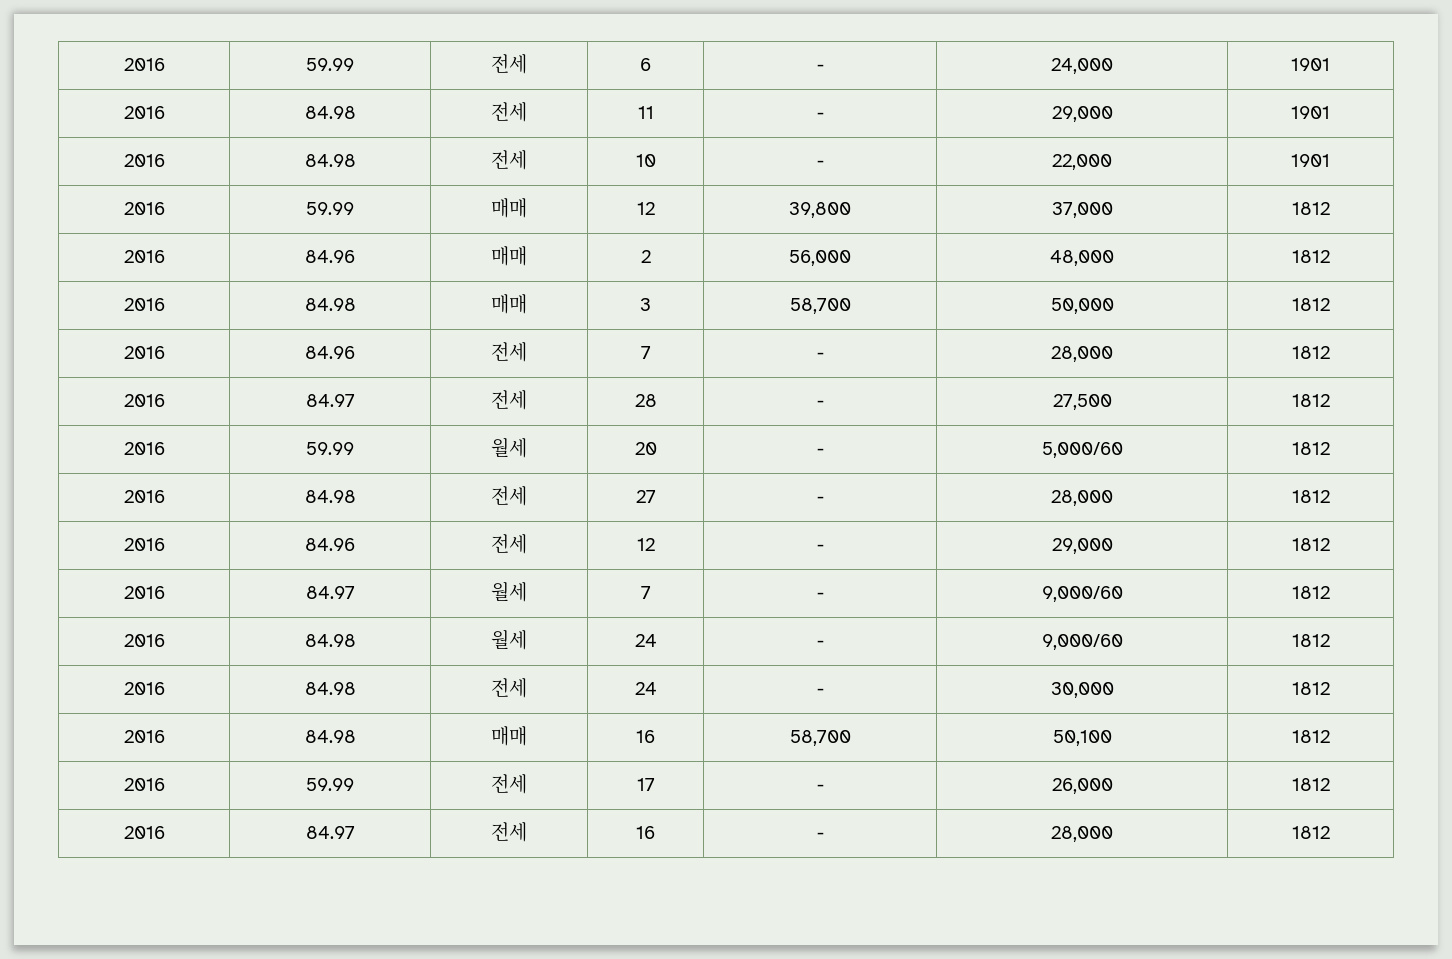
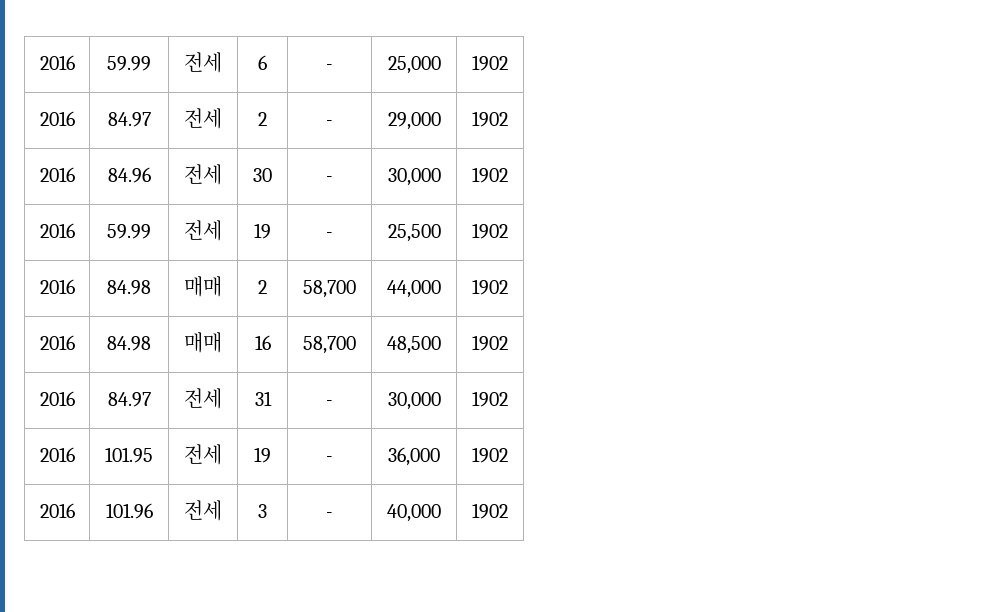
- 2016 | 59.99 | 전세 | 6 | - | 24,000 | 1901
- 2016 | 84.98 | 전세 | 11 | - | 29,000 | 1901
- 2016 | 84.98 | 전세 | 10 | - | 22,000 | 1901
- 2016 | 59.99 | 매매 | 12 | 39,800 | 37,000 | 1812
- 2016 | 84.96 | 매매 | 2 | 56,000 | 48,000 | 1812
- 2016 | 84.98 | 매매 | 3 | 58,700 | 50,000 | 1812
- 2016 | 84.96 | 전세 | 7 | - | 28,000 | 1812
- 2016 | 84.97 | 전세 | 28 | - | 27,500 | 1812
- 2016 | 59.99 | 월세 | 20 | - | 5,000/60 | 1812
- 2016 | 84.98 | 전세 | 27 | - | 28,000 | 1812
- 2016 | 84.96 | 전세 | 12 | - | 29,000 | 1812
- 2016 | 84.97 | 월세 | 7 | - | 9,000/60 | 1812
- 2016 | 84.98 | 월세 | 24 | - | 9,000/60 | 1812
- 2016 | 84.98 | 전세 | 24 | - | 30,000 | 1812
+ 2016 | 59.99 | 전세 | 6 | - | 25,000 | 1902
+ 2016 | 84.97 | 전세 | 2 | - | 29,000 | 1902
+ 2016 | 84.96 | 전세 | 30 | - | 30,000 | 1902
+ 2016 | 59.99 | 전세 | 19 | - | 25,500 | 1902
+ 2016 | 84.98 | 매매 | 2 | 58,700 | 44,000 | 1902
- 2016 | 84.98 | 매매 | 16 | 58,700 | 50,100 | 1812
- 2016 | 59.99 | 전세 | 17 | - | 26,000 | 1812
- 2016 | 84.97 | 전세 | 16 | - | 28,000 | 1812
+ 2016 | 84.98 | 매매 | 16 | 58,700 | 48,500 | 1902
+ 2016 | 84.97 | 전세 | 31 | - | 30,000 | 1902
+ 2016 | 101.95 | 전세 | 19 | - | 36,000 | 1902
+ 2016 | 101.96 | 전세 | 3 | - | 40,000 | 1902

